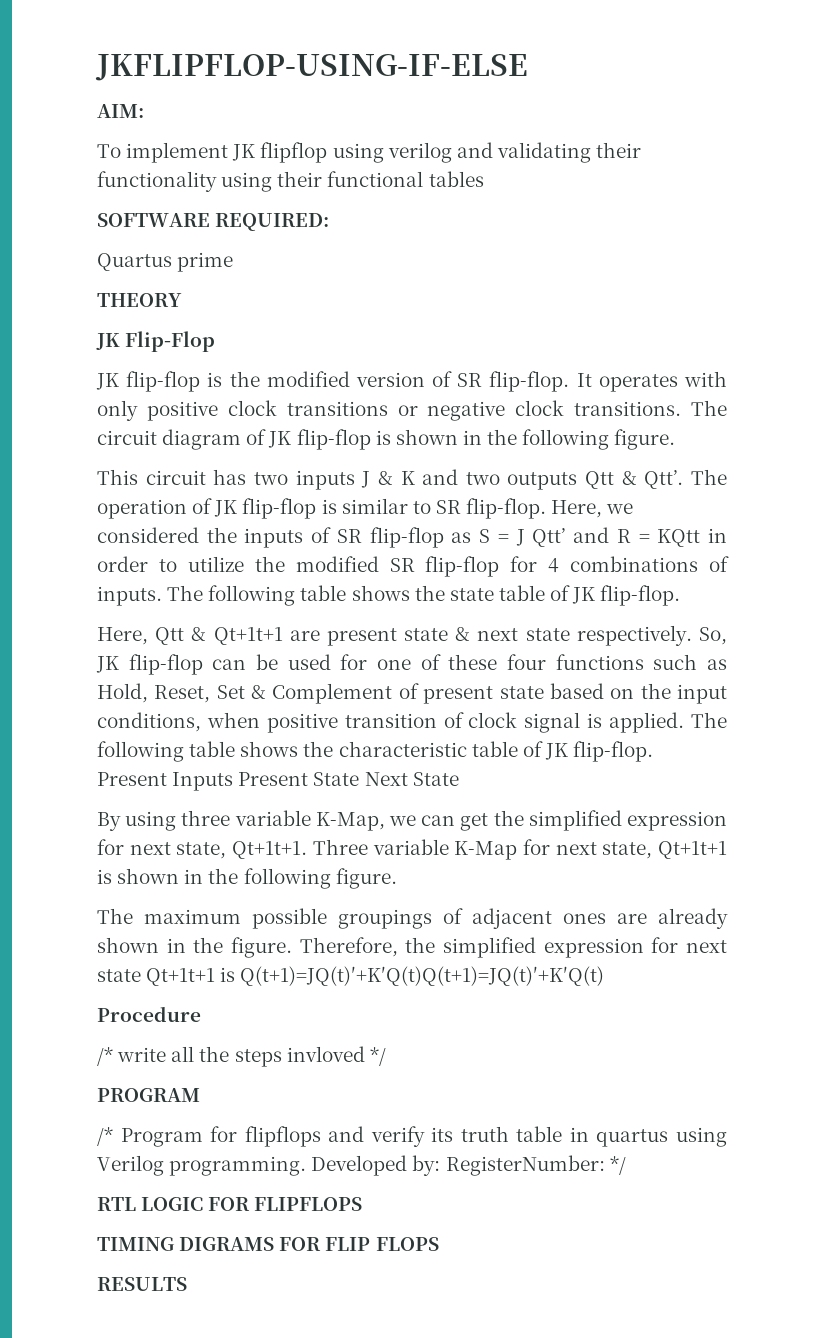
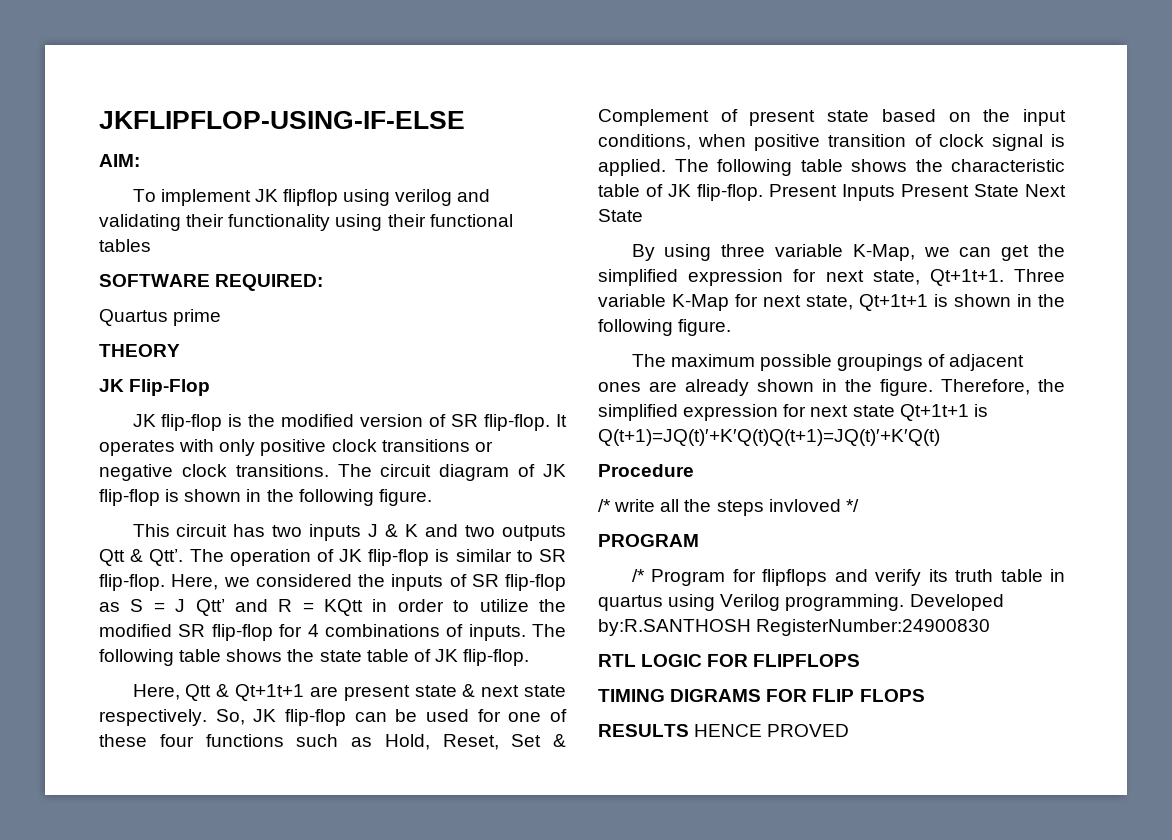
- Developed by: RegisterNumber: */
+ Developed by:R.SANTHOSH RegisterNumber:24900830
- RESULTS
+ RESULTS HENCE PROVED

